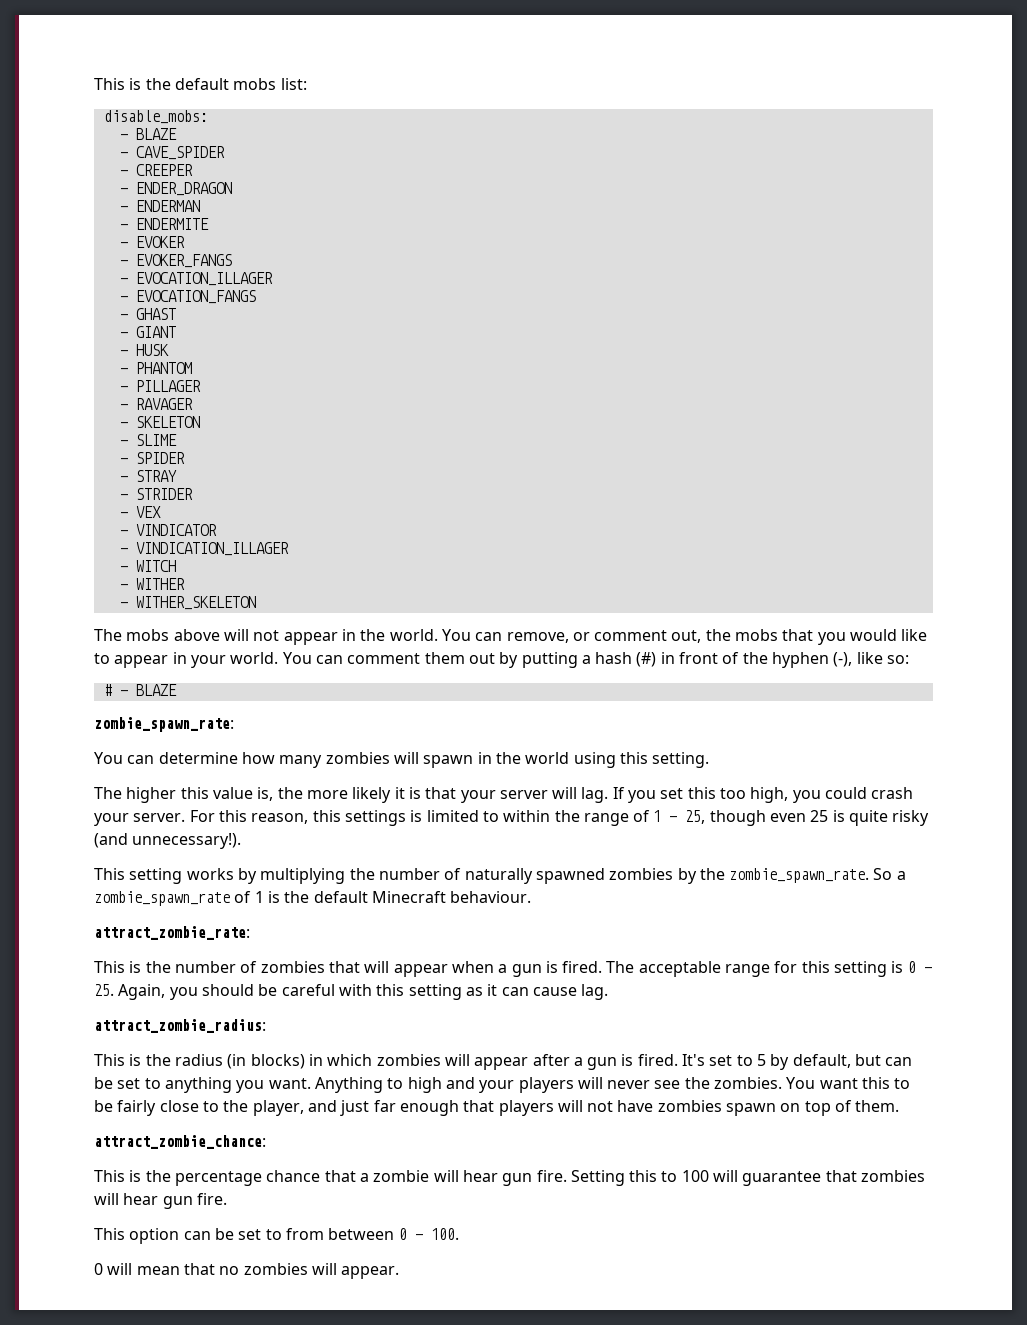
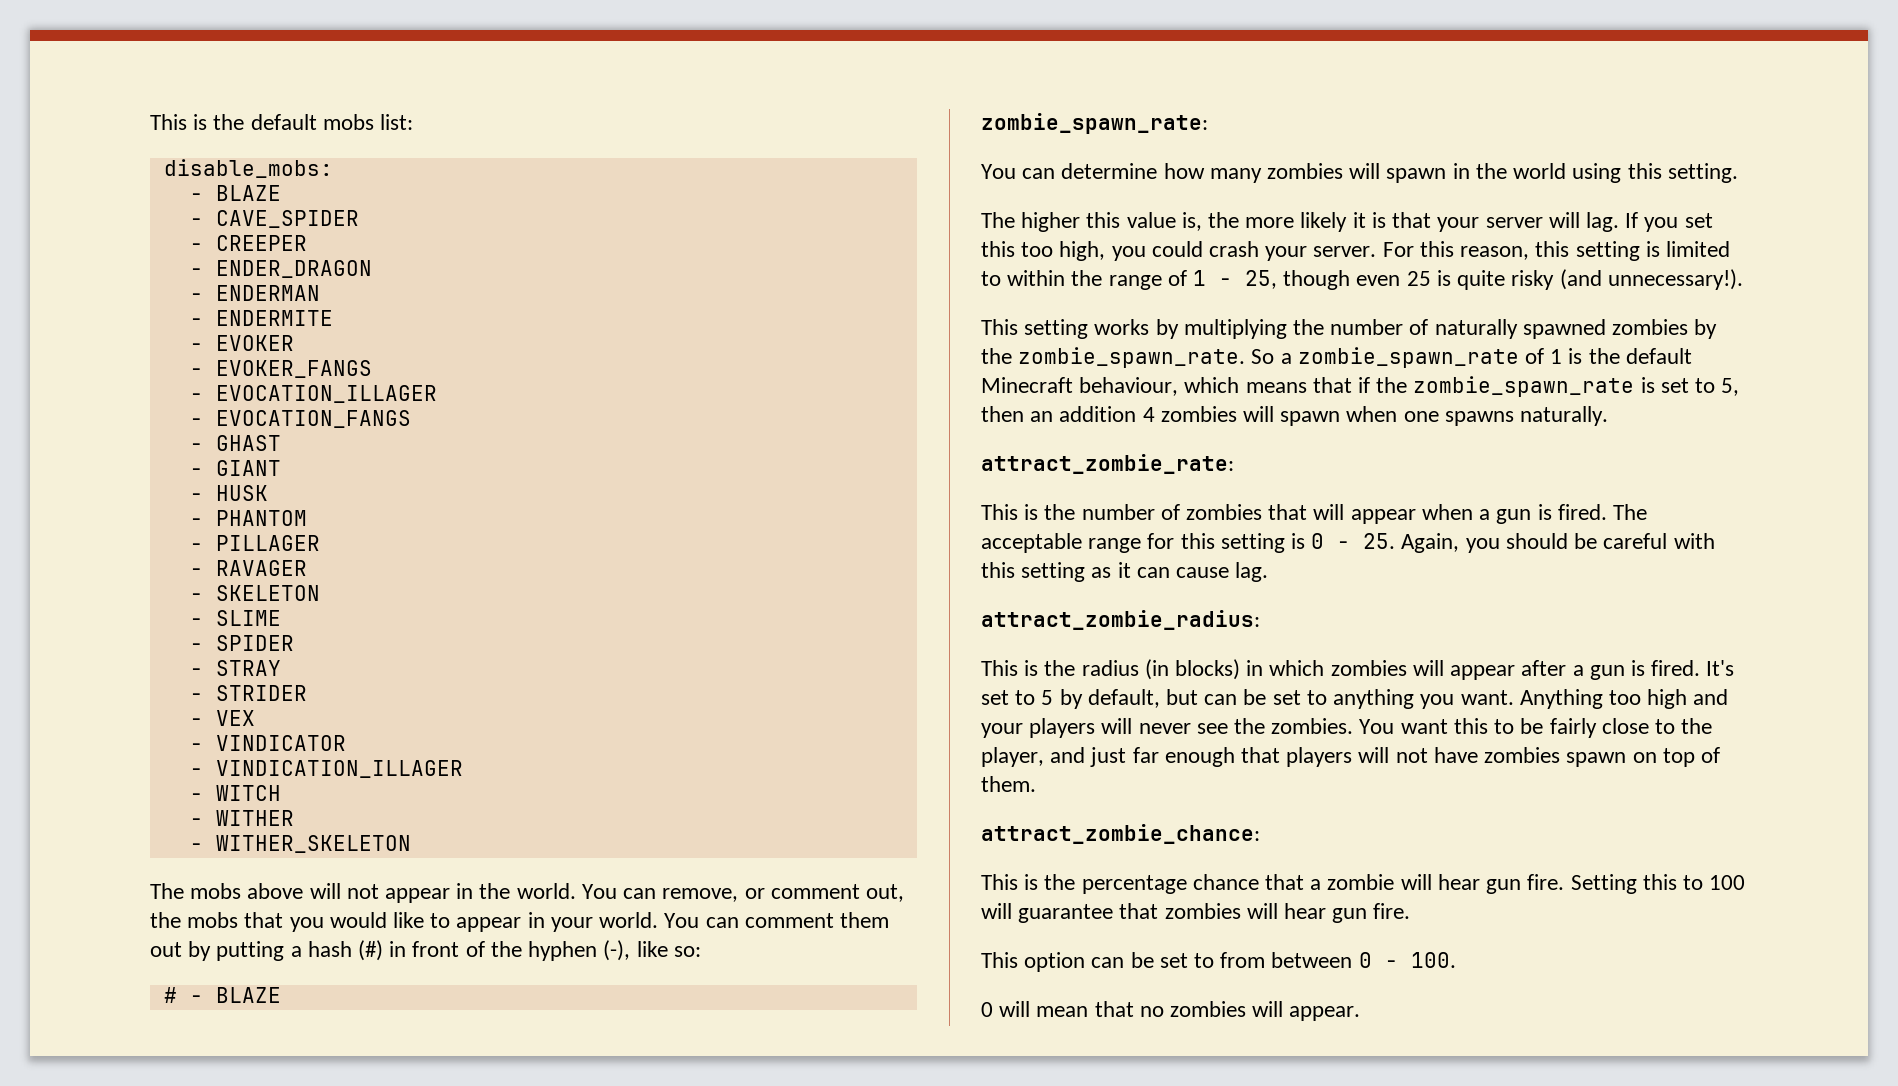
- For this reason, this settings is limited to within the range of 1 - 25, though even 25 is quite risky (and unnecessary!).
+ For this reason, this setting is limited to within the range of 1 - 25, though even 25 is quite risky (and unnecessary!).
- So a zombie_spawn_rate of 1 is the default Minecraft behaviour.
+ So a zombie_spawn_rate of 1 is the default Minecraft behaviour, which means that if the zombie_spawn_rate is set to 5, then an addition 4 zombies will spawn when one spawns naturally.
- Anything to high and your players will never see the zombies.
+ Anything too high and your players will never see the zombies.

